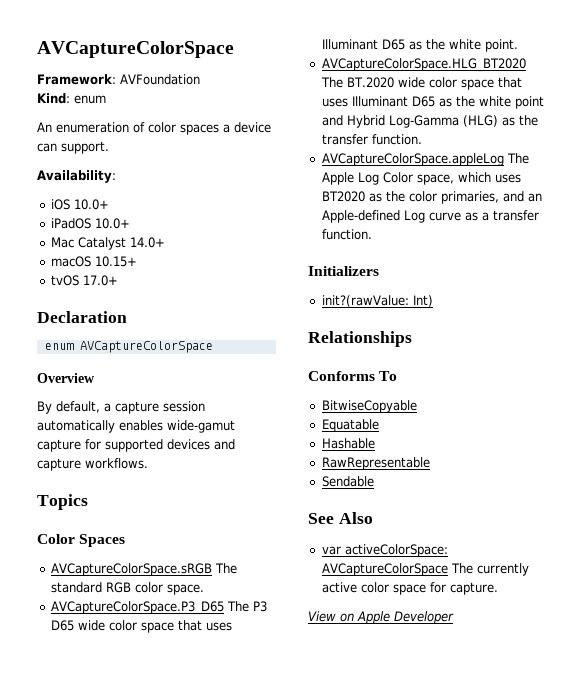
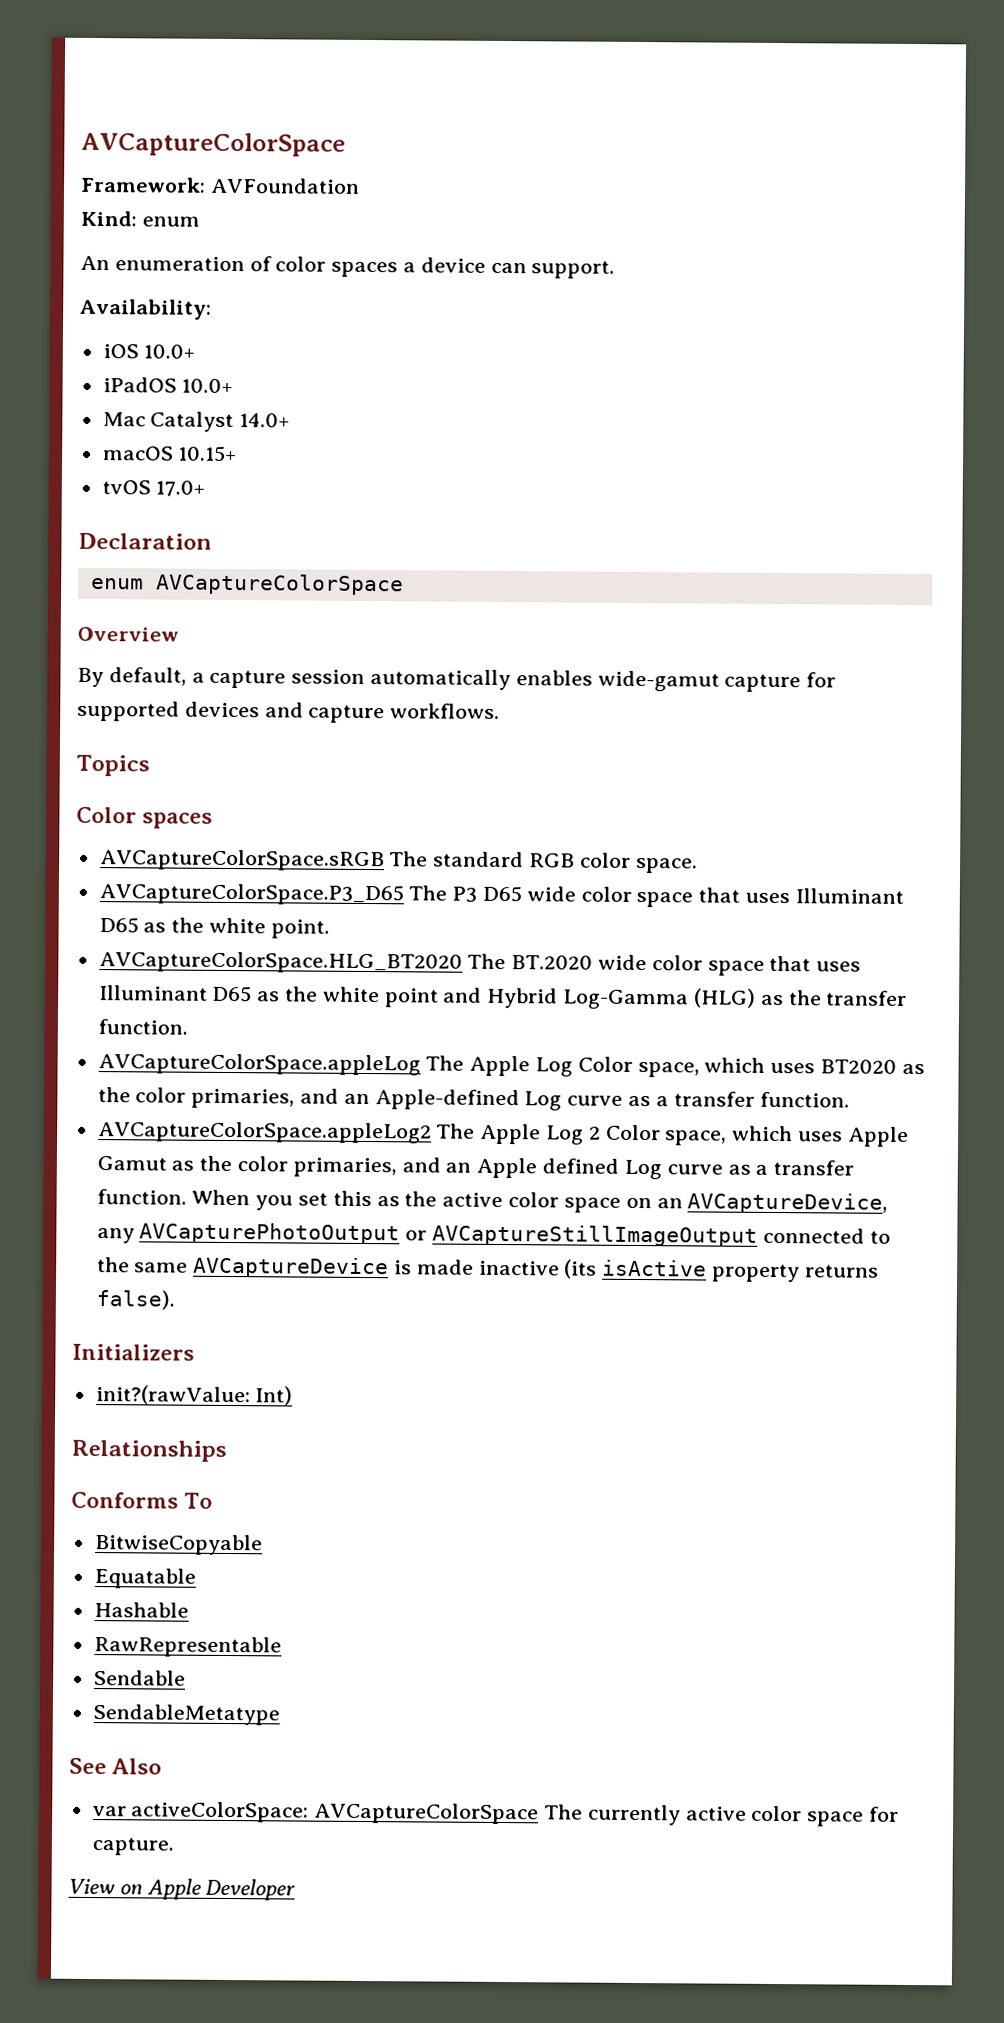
- Color Spaces
+ Color spaces
+ AVCaptureColorSpace.appleLog2 The Apple Log 2 Color space, which uses Apple Gamut as the color primaries, and an Apple defined Log curve as a transfer function. When you set this as the active color space on an AVCaptureDevice, any AVCapturePhotoOutput or AVCaptureStillImageOutput connected to the same AVCaptureDevice is made inactive (its isActive property returns false).
+ SendableMetatype

